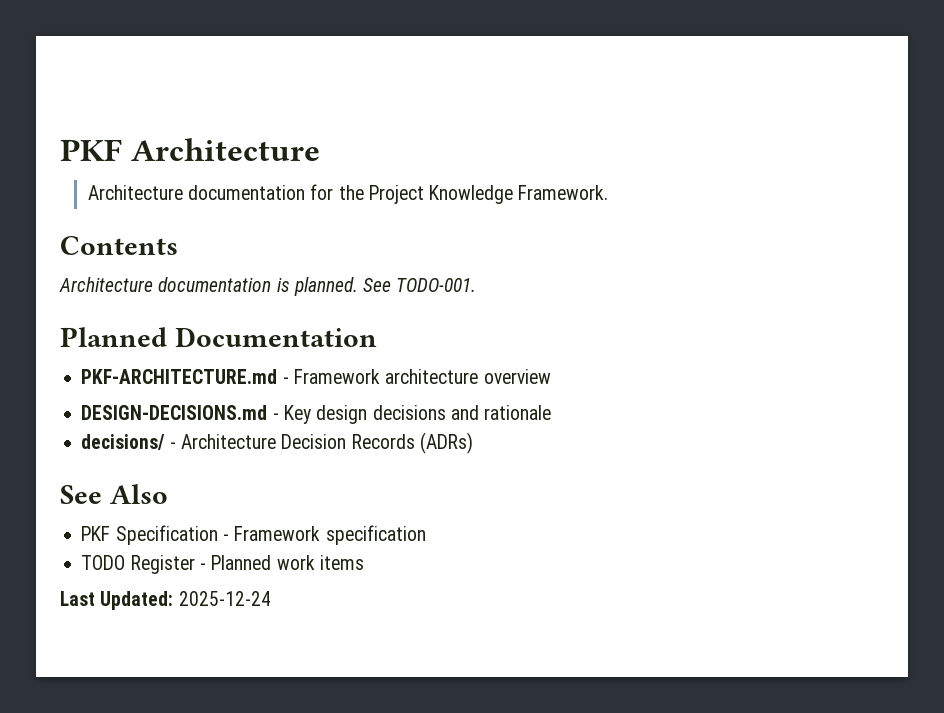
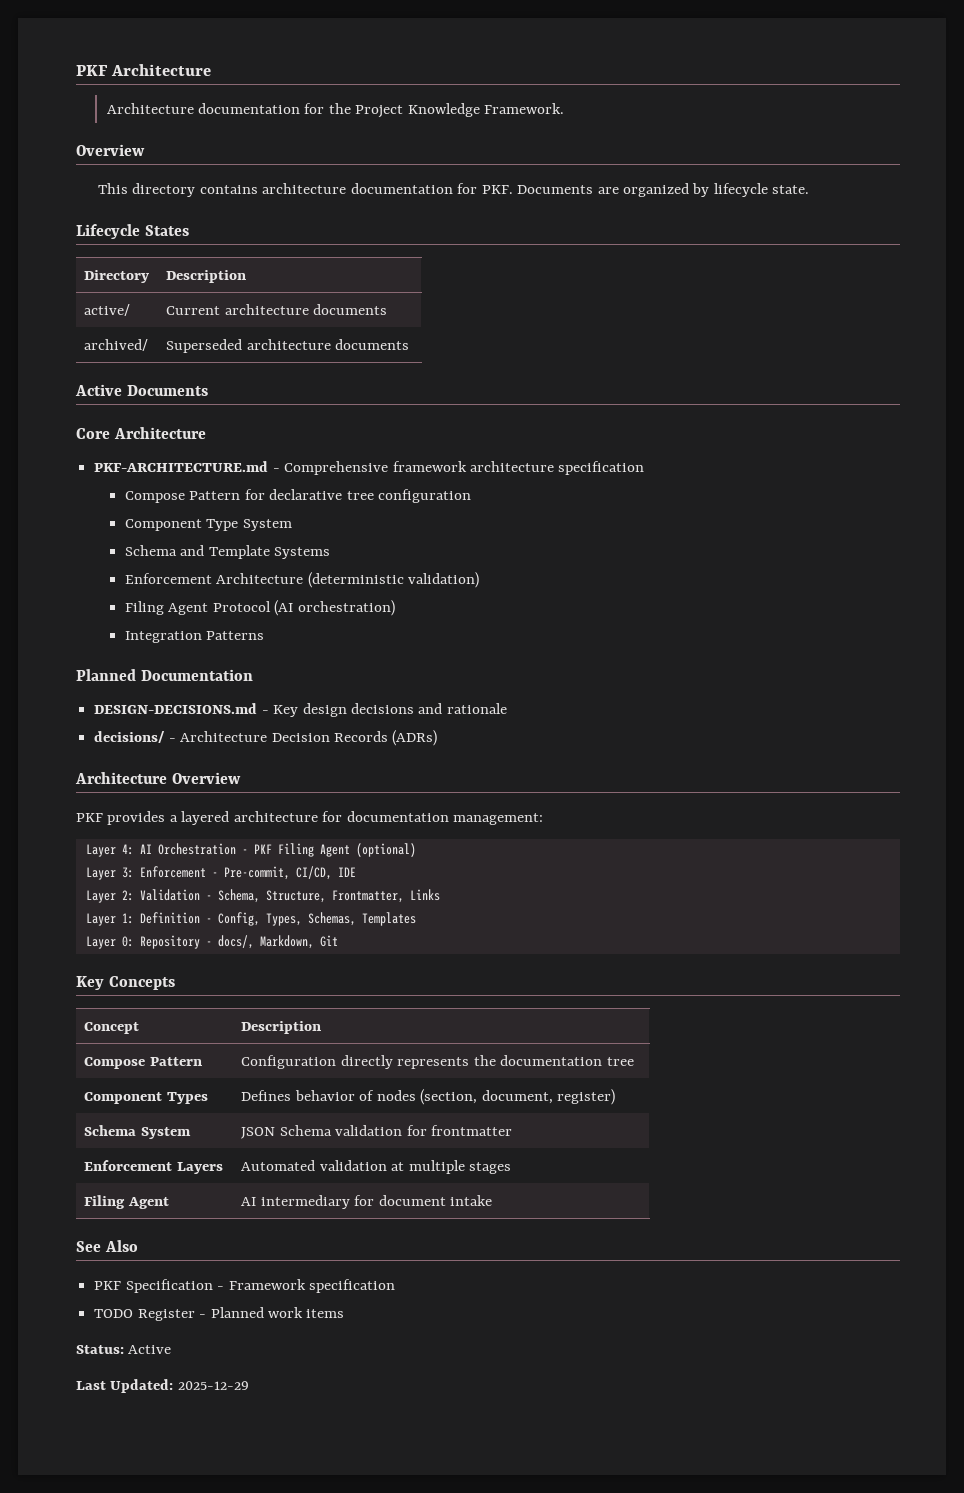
  Architecture documentation for the Project Knowledge Framework.
- Contents
- Architecture documentation is planned. See TODO-001.
+ Overview
+ This directory contains architecture documentation for PKF. Documents are organized by lifecycle state.
+ Lifecycle States
+ Directory | Description
+ active/ | Current architecture documents
+ archived/ | Superseded architecture documents
+ Active Documents
+ Core Architecture
+ PKF-ARCHITECTURE.md - Comprehensive framework architecture specification
+ Compose Pattern for declarative tree configuration
+ Component Type System
+ Schema and Template Systems
+ Enforcement Architecture (deterministic validation)
+ Filing Agent Protocol (AI orchestration)
+ Integration Patterns
  Planned Documentation
- PKF-ARCHITECTURE.md - Framework architecture overview
+ Architecture Overview
+ PKF provides a layered architecture for documentation management:
+ Layer 4: AI Orchestration - PKF Filing Agent (optional)
+ Layer 3: Enforcement - Pre-commit, CI/CD, IDE
+ Layer 2: Validation - Schema, Structure, Frontmatter, Links
+ Layer 1: Definition - Config, Types, Schemas, Templates
+ Layer 0: Repository - docs/, Markdown, Git
+ Key Concepts
+ Concept | Description
+ Compose Pattern | Configuration directly represents the documentation tree
+ Component Types | Defines behavior of nodes (section, document, register)
+ Schema System | JSON Schema validation for frontmatter
+ Enforcement Layers | Automated validation at multiple stages
+ Filing Agent | AI intermediary for document intake
+ Status: Active
- Last Updated: 2025-12-24
+ Last Updated: 2025-12-29

